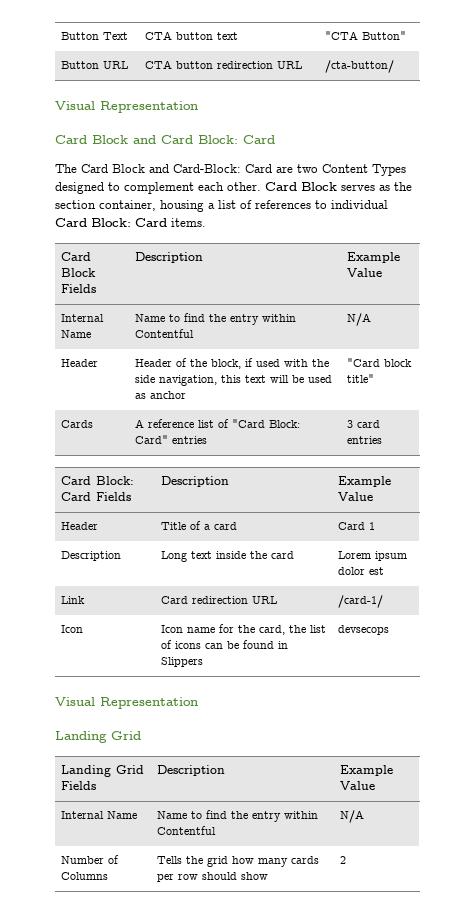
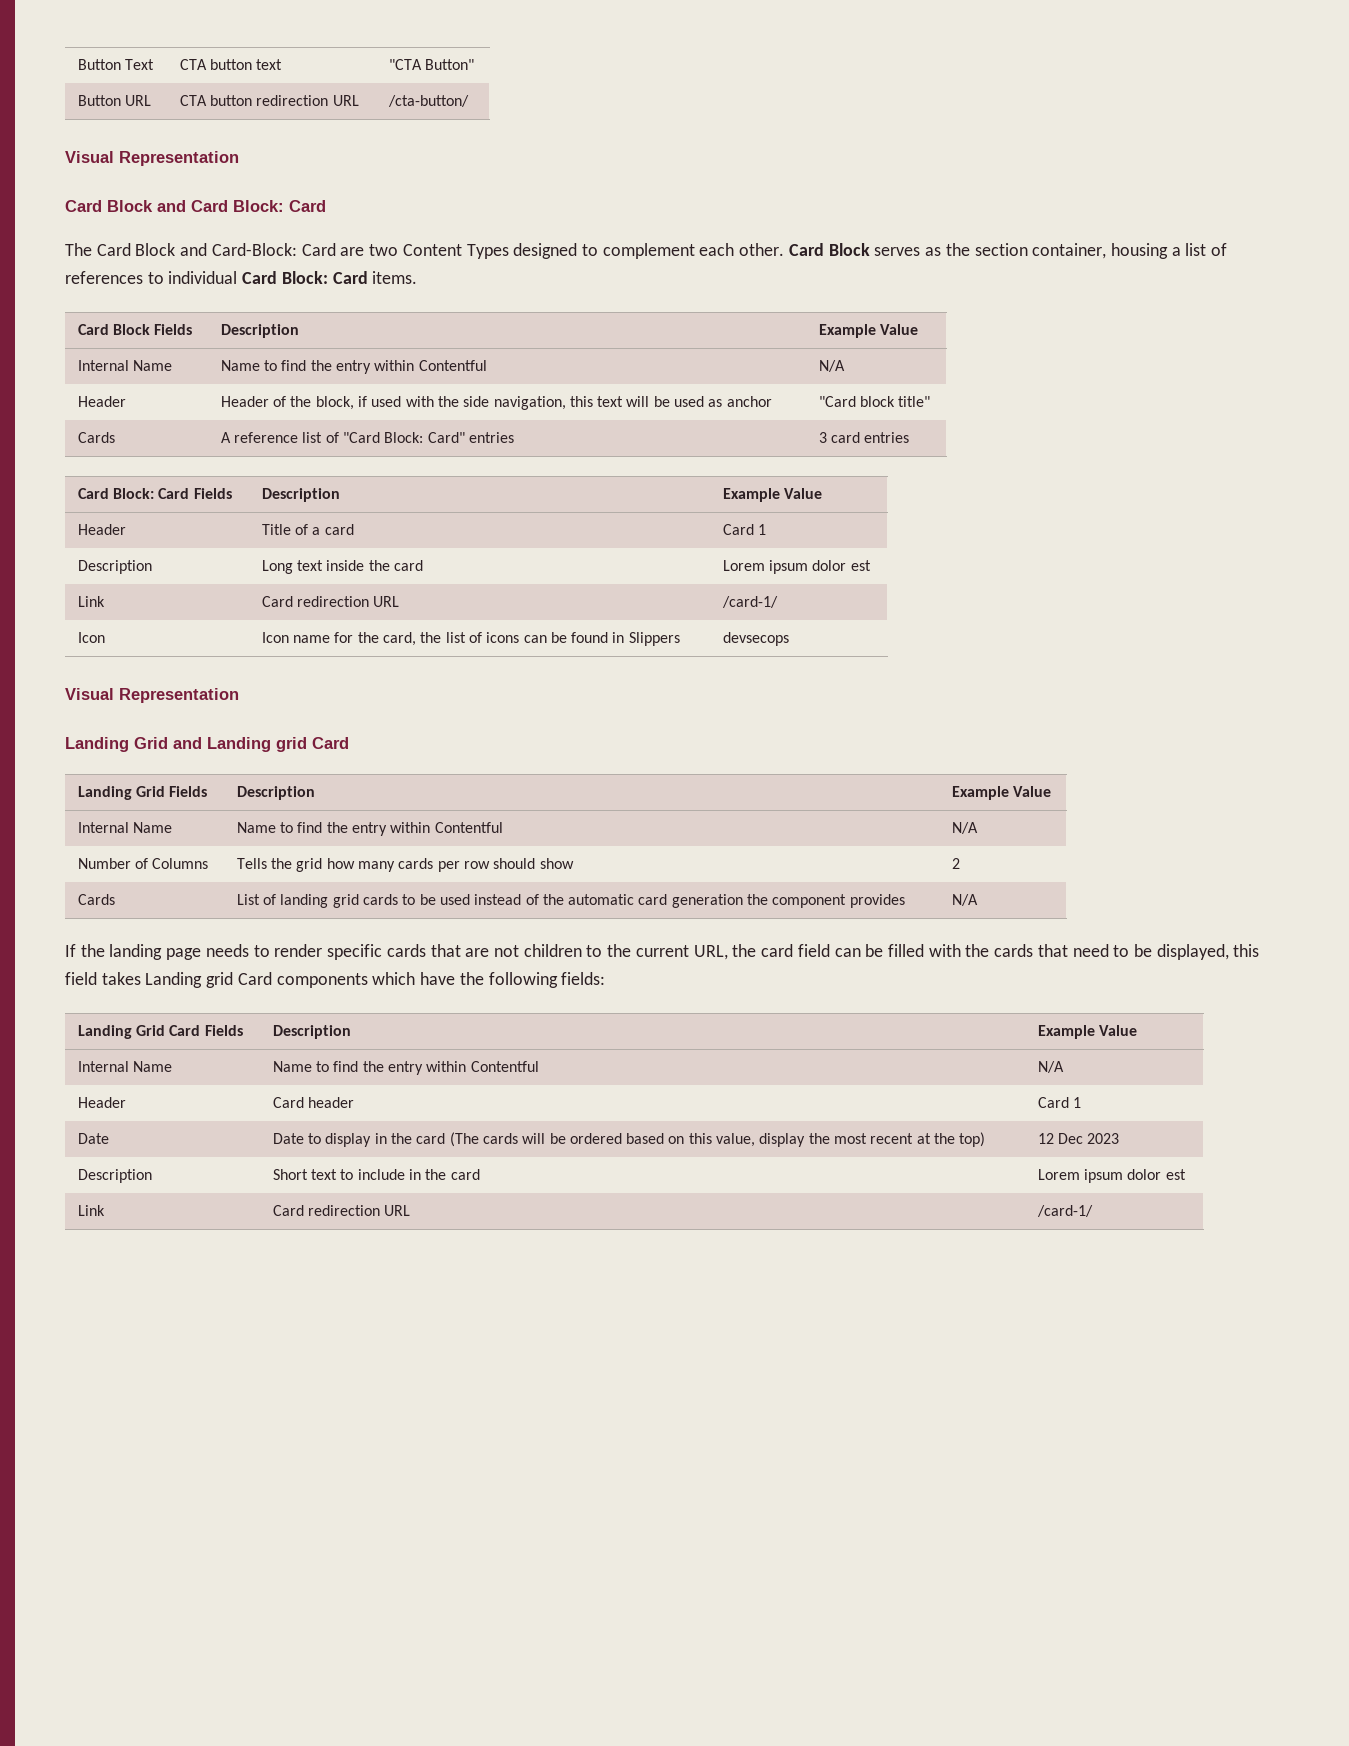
  Icon | Icon name for the card, the list of icons can be found in Slippers | devsecops
  Visual Representation
- Landing Grid
+ Landing Grid and Landing grid Card
+ Cards | List of landing grid cards to be used instead of the automatic card generation the component provides | N/A
+ If the landing page needs to render specific cards that are not children to the current URL, the card field can be filled with the cards that need to be displayed, this field takes Landing grid Card components which have the following fields:
+ Landing Grid Card Fields | Description | Example Value
+ Internal Name | Name to find the entry within Contentful | N/A
+ Header | Card header | Card 1
+ Date | Date to display in the card (The cards will be ordered based on this value, display the most recent at the top) | 12 Dec 2023
+ Description | Short text to include in the card | Lorem ipsum dolor est
+ Link | Card redirection URL | /card-1/

